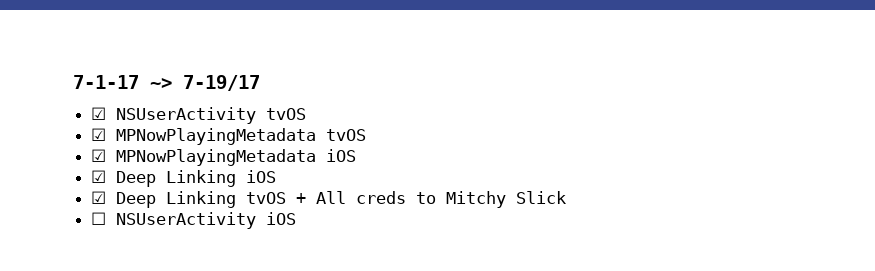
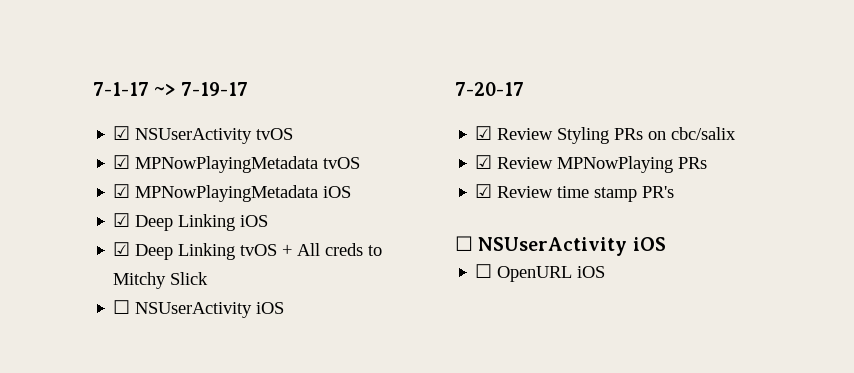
- 7-1-17 ~> 7-19/17
+ 7-1-17 ~> 7-19-17
+ 7-20-17
+ ☑ Review Styling PRs on cbc/salix
+ ☑ Review MPNowPlaying PRs
+ ☑ Review time stamp PR's
+ ☐ NSUserActivity iOS
+ ☐ OpenURL iOS

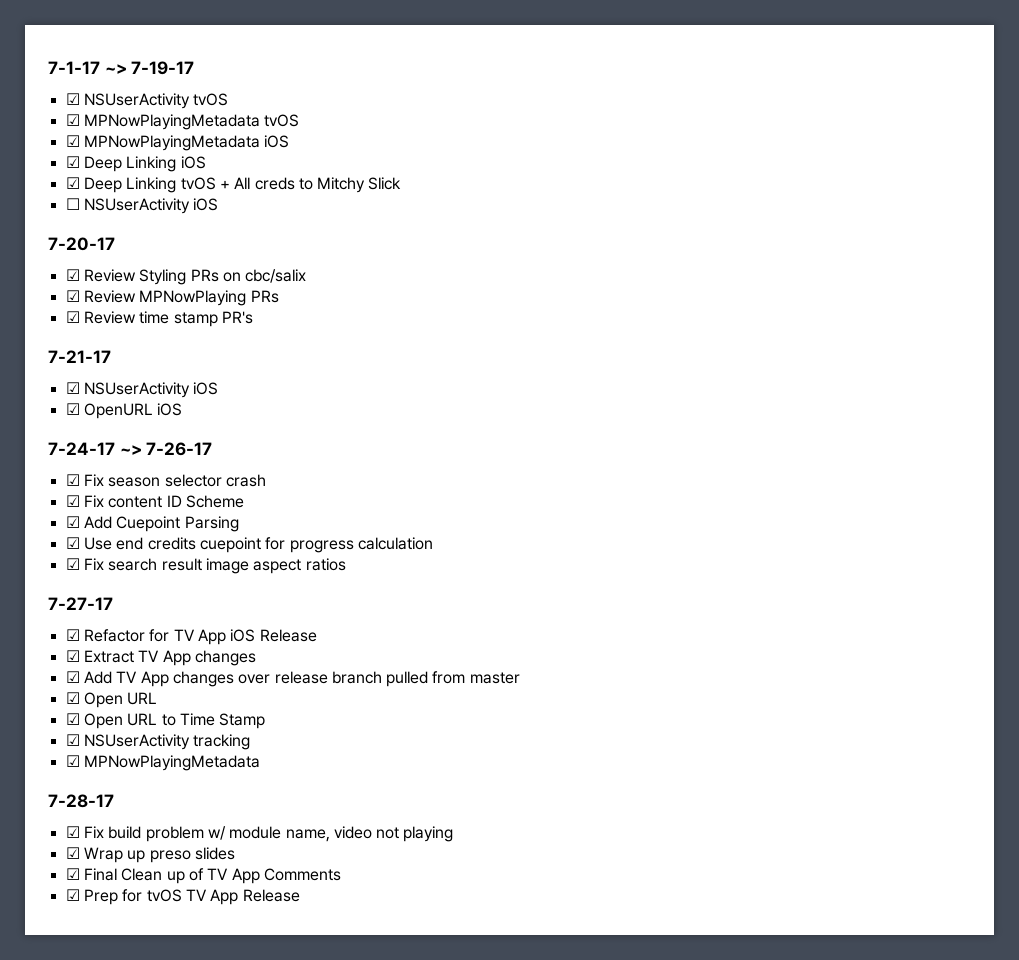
  ☑ Review time stamp PR's
- ☐ NSUserActivity iOS
- ☐ OpenURL iOS
+ 7-21-17
+ ☑ NSUserActivity iOS
+ ☑ OpenURL iOS
+ 7-24-17 ~> 7-26-17
+ ☑ Fix season selector crash
+ ☑ Fix content ID Scheme
+ ☑ Add Cuepoint Parsing
+ ☑ Use end credits cuepoint for progress calculation
+ ☑ Fix search result image aspect ratios
+ 7-27-17
+ ☑ Refactor for TV App iOS Release
+ ☑ Extract TV App changes
+ ☑ Add TV App changes over release branch pulled from master
+ ☑ Open URL
+ ☑ Open URL to Time Stamp
+ ☑ NSUserActivity tracking
+ ☑ MPNowPlayingMetadata
+ 7-28-17
+ ☑ Fix build problem w/ module name, video not playing
+ ☑ Wrap up preso slides
+ ☑ Final Clean up of TV App Comments
+ ☑ Prep for tvOS TV App Release

